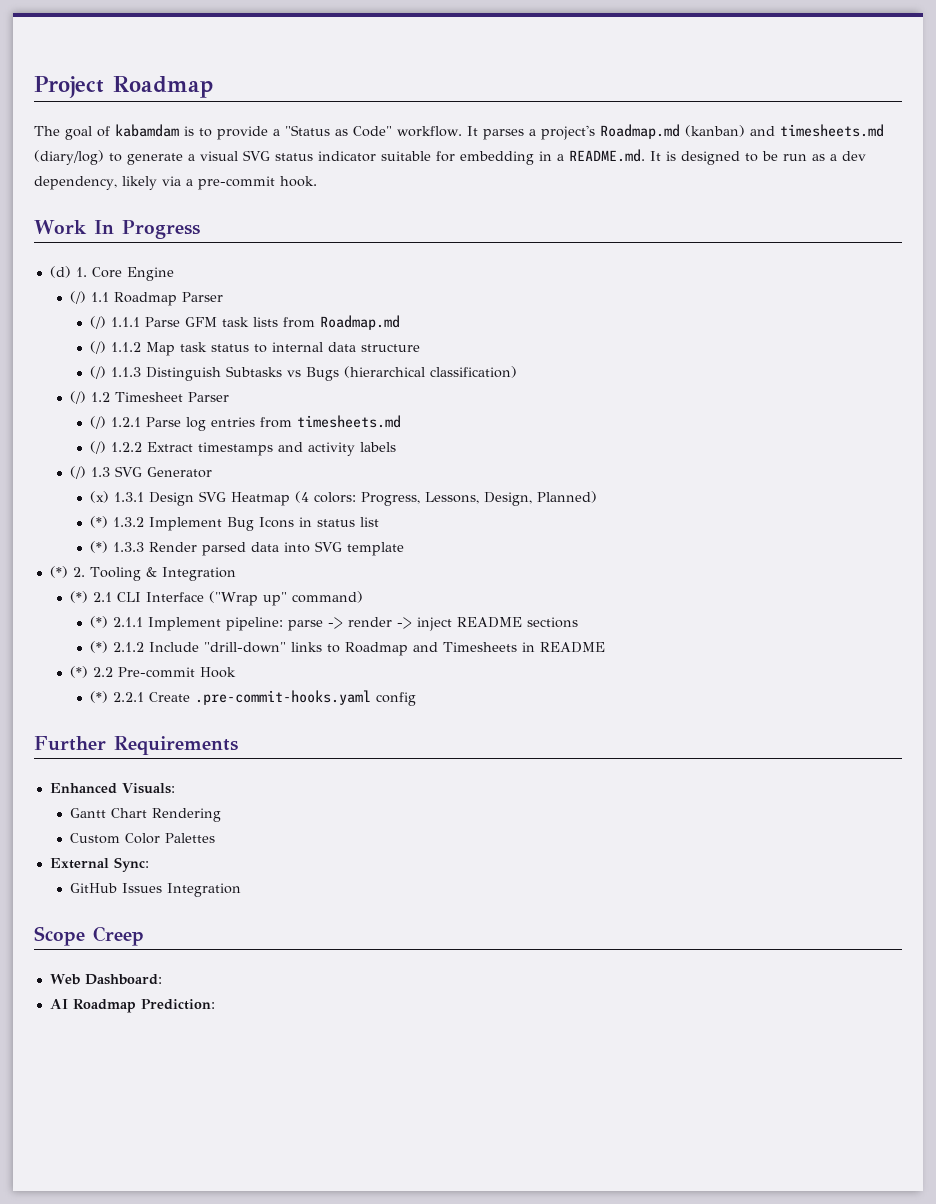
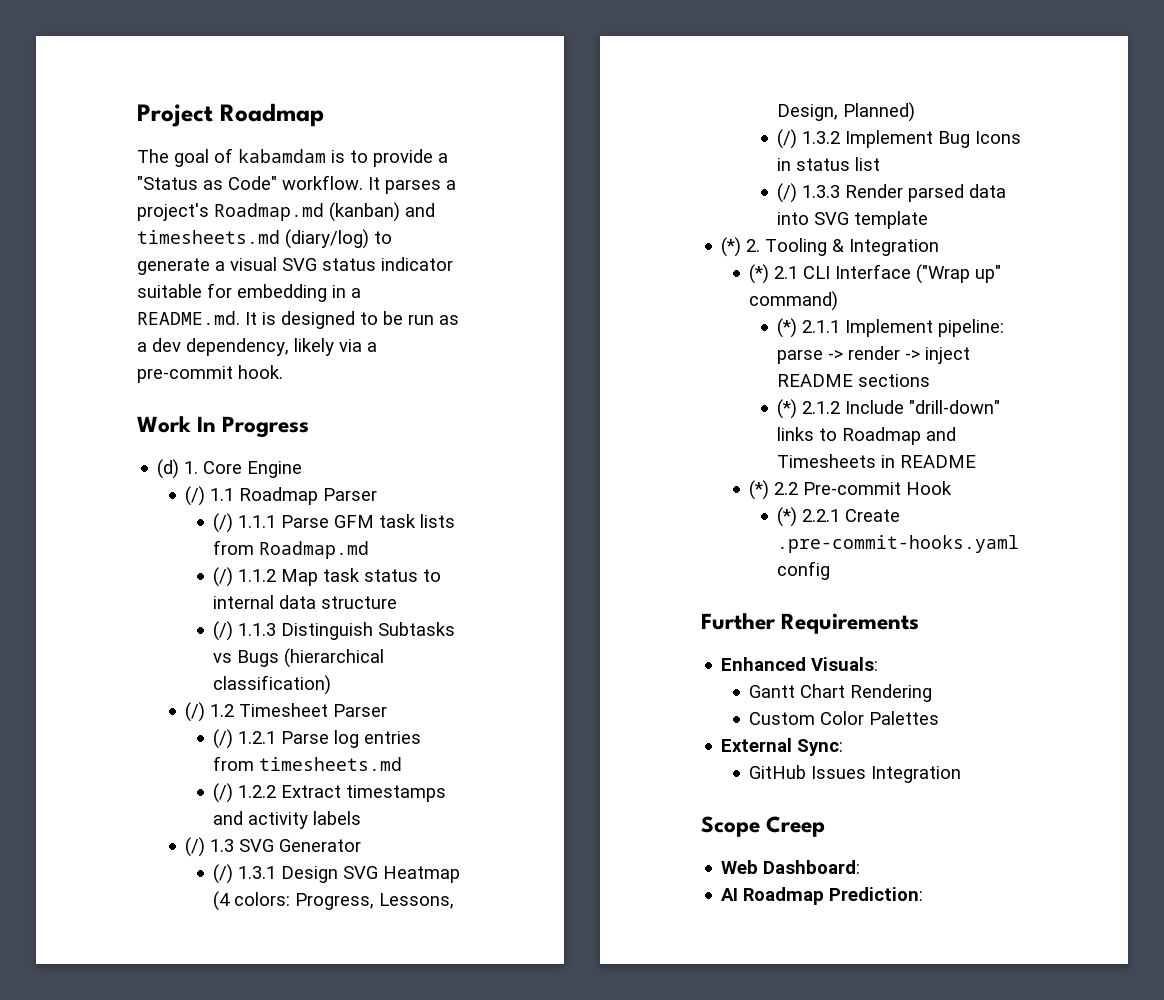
- (x) 1.3.1 Design SVG Heatmap (4 colors: Progress, Lessons, Design, Planned)
+ (/) 1.3.1 Design SVG Heatmap (4 colors: Progress, Lessons, Design, Planned)
- (*) 1.3.2 Implement Bug Icons in status list
+ (/) 1.3.2 Implement Bug Icons in status list
- (*) 1.3.3 Render parsed data into SVG template
+ (/) 1.3.3 Render parsed data into SVG template

